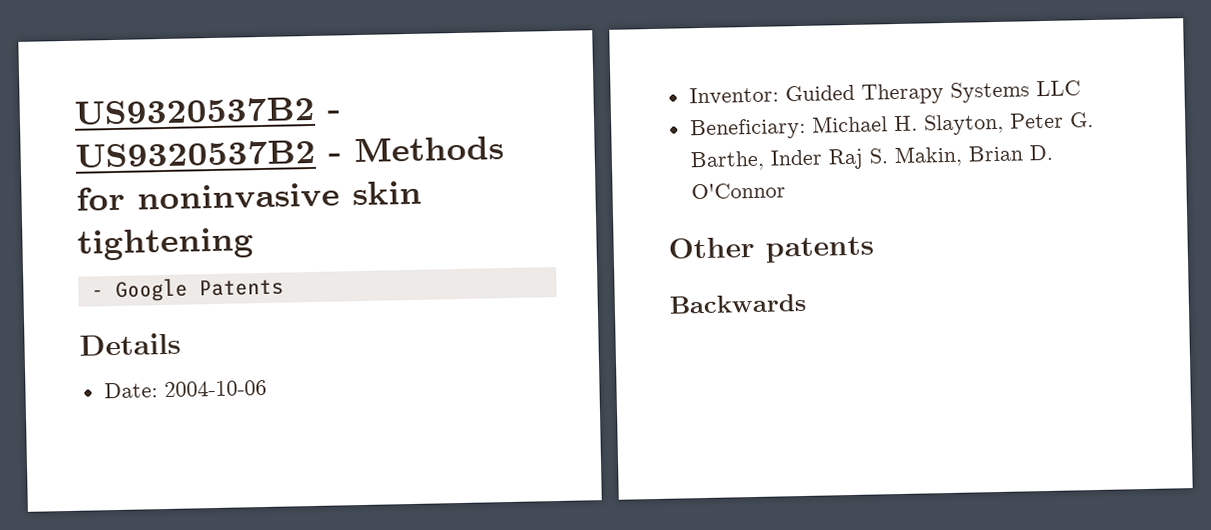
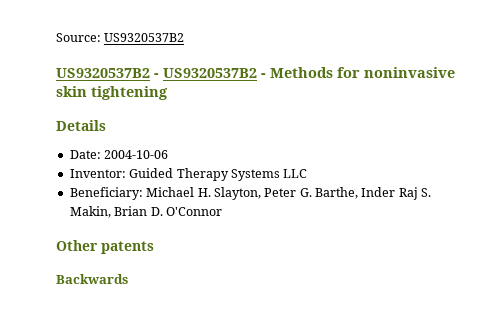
+ Source: US9320537B2
- - Google Patents

